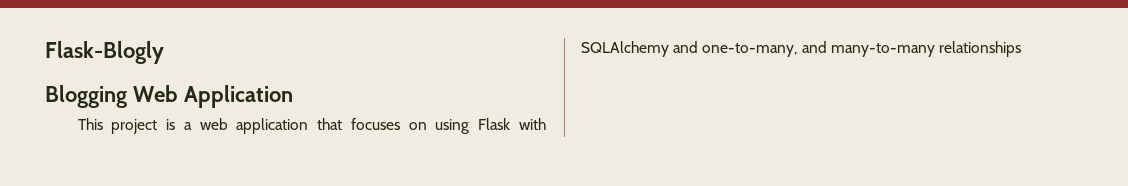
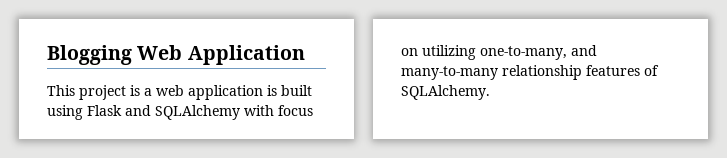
- Flask-Blogly
- This project is a web application that focuses on using Flask with SQLAlchemy and one-to-many, and many-to-many relationships
+ This project is a web application is built using Flask and SQLAlchemy with focus on utilizing one-to-many, and many-to-many relationship features of SQLAlchemy.

